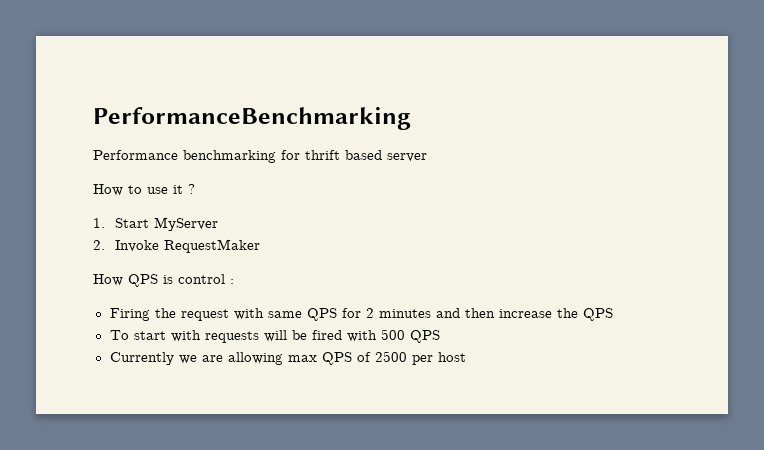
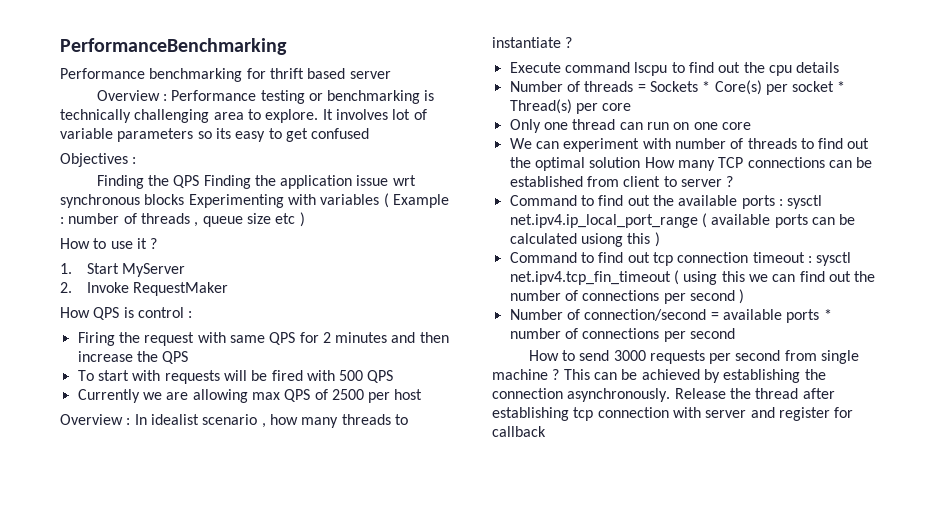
+ Overview : Performance testing or benchmarking is technically challenging area to explore. It involves lot of variable parameters so its easy to get confused
+ Objectives :
+ Finding the QPS Finding the application issue wrt synchronous blocks Experimenting with variables ( Example : number of threads , queue size etc )
+ Overview : In idealist scenario , how many threads to instantiate ?
+ Execute command lscpu to find out the cpu details
+ Number of threads = Sockets * Core(s) per socket * Thread(s) per core
+ Only one thread can run on one core
+ We can experiment with number of threads to find out the optimal solution How many TCP connections can be established from client to server ?
+ Command to find out the available ports : sysctl net.ipv4.ip_local_port_range ( available ports can be calculated usiong this )
+ Command to find out tcp connection timeout : sysctl net.ipv4.tcp_fin_timeout ( using this we can find out the number of connections per second )
+ Number of connection/second = available ports * number of connections per second
+ How to send 3000 requests per second from single machine ? This can be achieved by establishing the connection asynchronously. Release the thread after establishing tcp connection with server and register for callback

